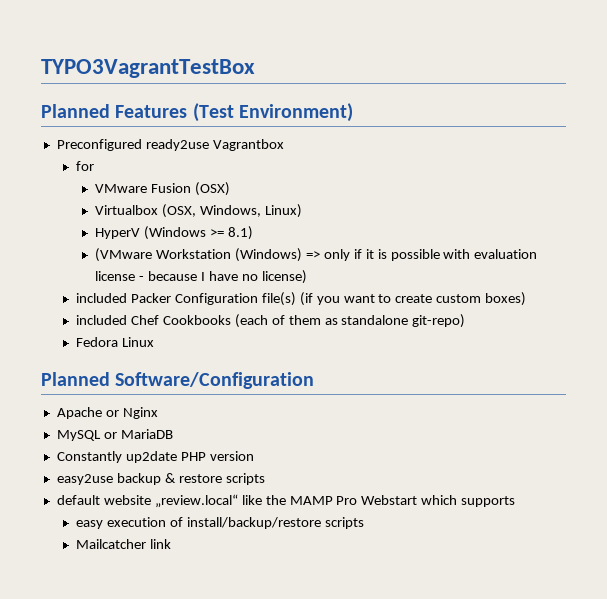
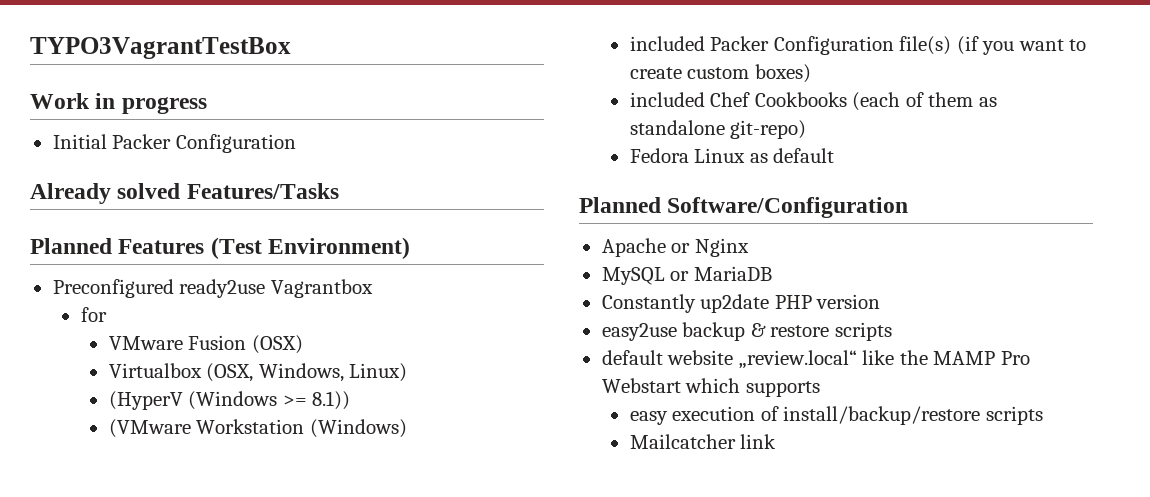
+ Work in progress
+ Initial Packer Configuration
+ Already solved Features/Tasks
- HyperV (Windows >= 8.1)
+ (HyperV (Windows >= 8.1))
- (VMware Workstation (Windows) => only if it is possible with evaluation license - because I have no license)
+ (VMware Workstation (Windows)
- Fedora Linux
+ Fedora Linux as default

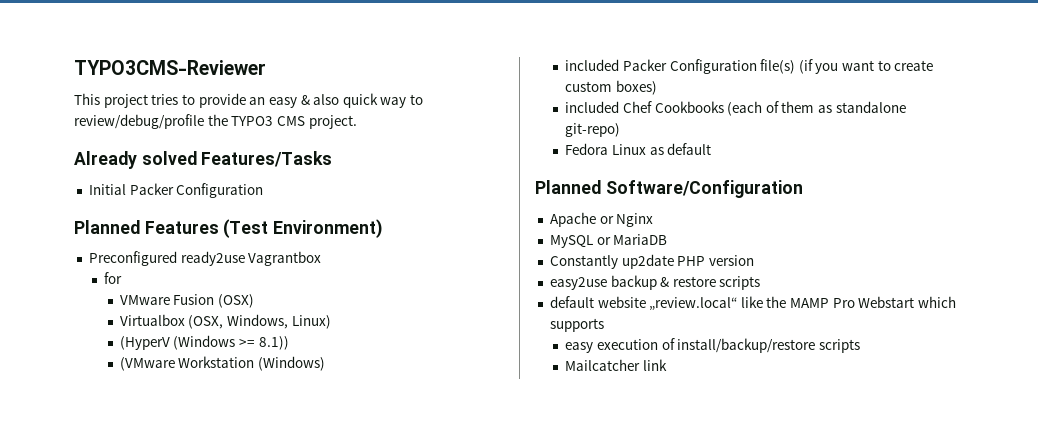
- TYPO3VagrantTestBox
- Work in progress
+ TYPO3CMS-Reviewer
+ This project tries to provide an easy & also quick way to review/debug/profile the TYPO3 CMS project.
+ Already solved Features/Tasks
- Already solved Features/Tasks

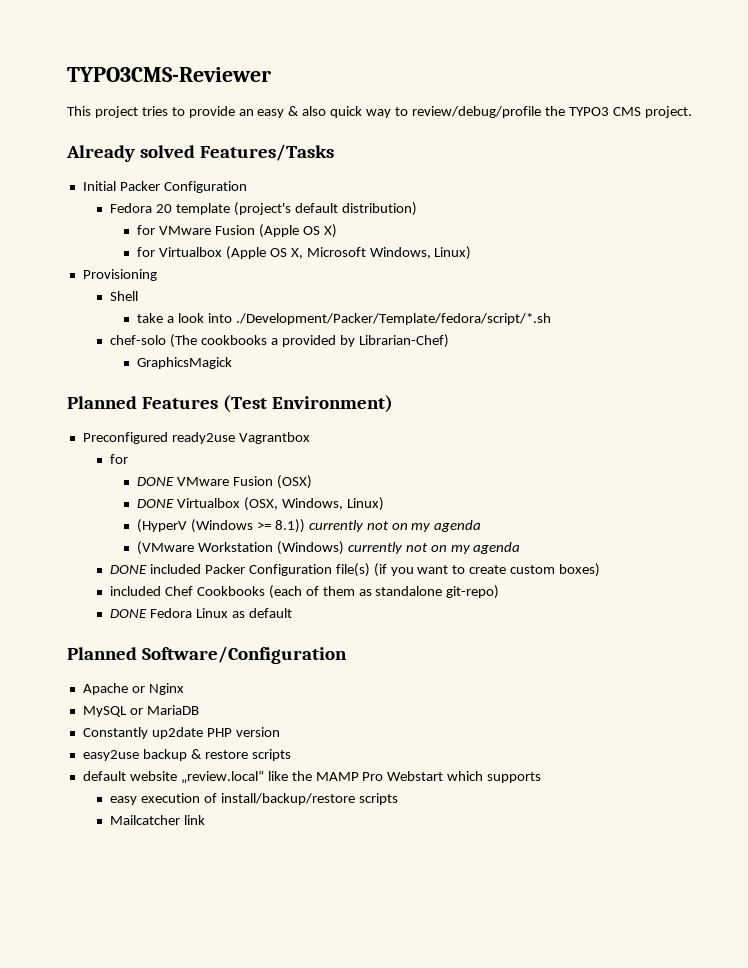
+ Fedora 20 template (project's default distribution)
+ for VMware Fusion (Apple OS X)
+ for Virtualbox (Apple OS X, Microsoft Windows, Linux)
+ Provisioning
+ Shell
+ take a look into ./Development/Packer/Template/fedora/script/*.sh
+ chef-solo (The cookbooks a provided by Librarian-Chef)
+ GraphicsMagick
- VMware Fusion (OSX)
+ DONE VMware Fusion (OSX)
- Virtualbox (OSX, Windows, Linux)
+ DONE Virtualbox (OSX, Windows, Linux)
- (HyperV (Windows >= 8.1))
- (VMware Workstation (Windows)
- included Packer Configuration file(s) (if you want to create custom boxes)
+ (HyperV (Windows >= 8.1)) currently not on my agenda
+ (VMware Workstation (Windows) currently not on my agenda
+ DONE included Packer Configuration file(s) (if you want to create custom boxes)
- Fedora Linux as default
+ DONE Fedora Linux as default

